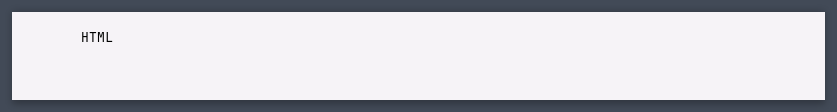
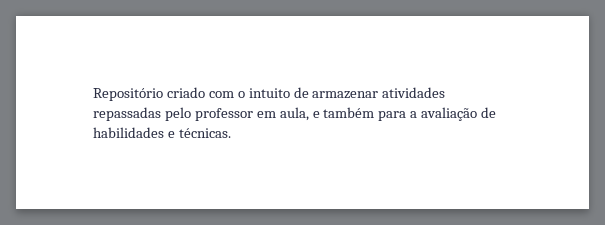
- HTML
+ Repositório criado com o intuito de armazenar atividades repassadas pelo professor em aula, e também para a avaliação de habilidades e técnicas.

